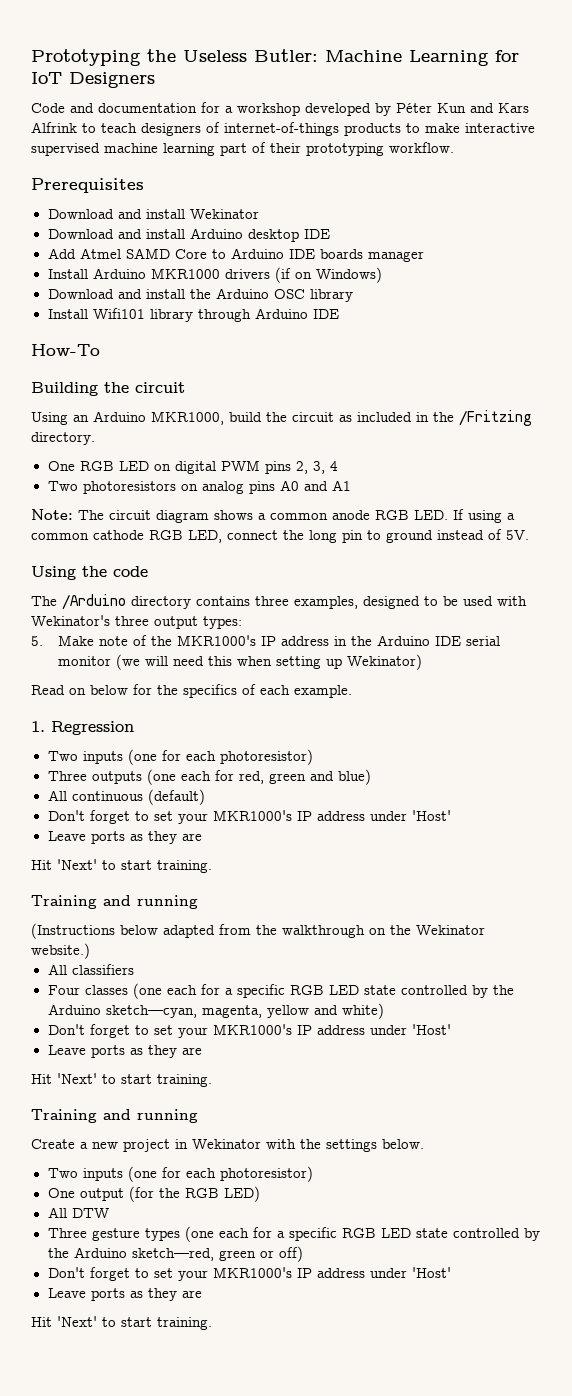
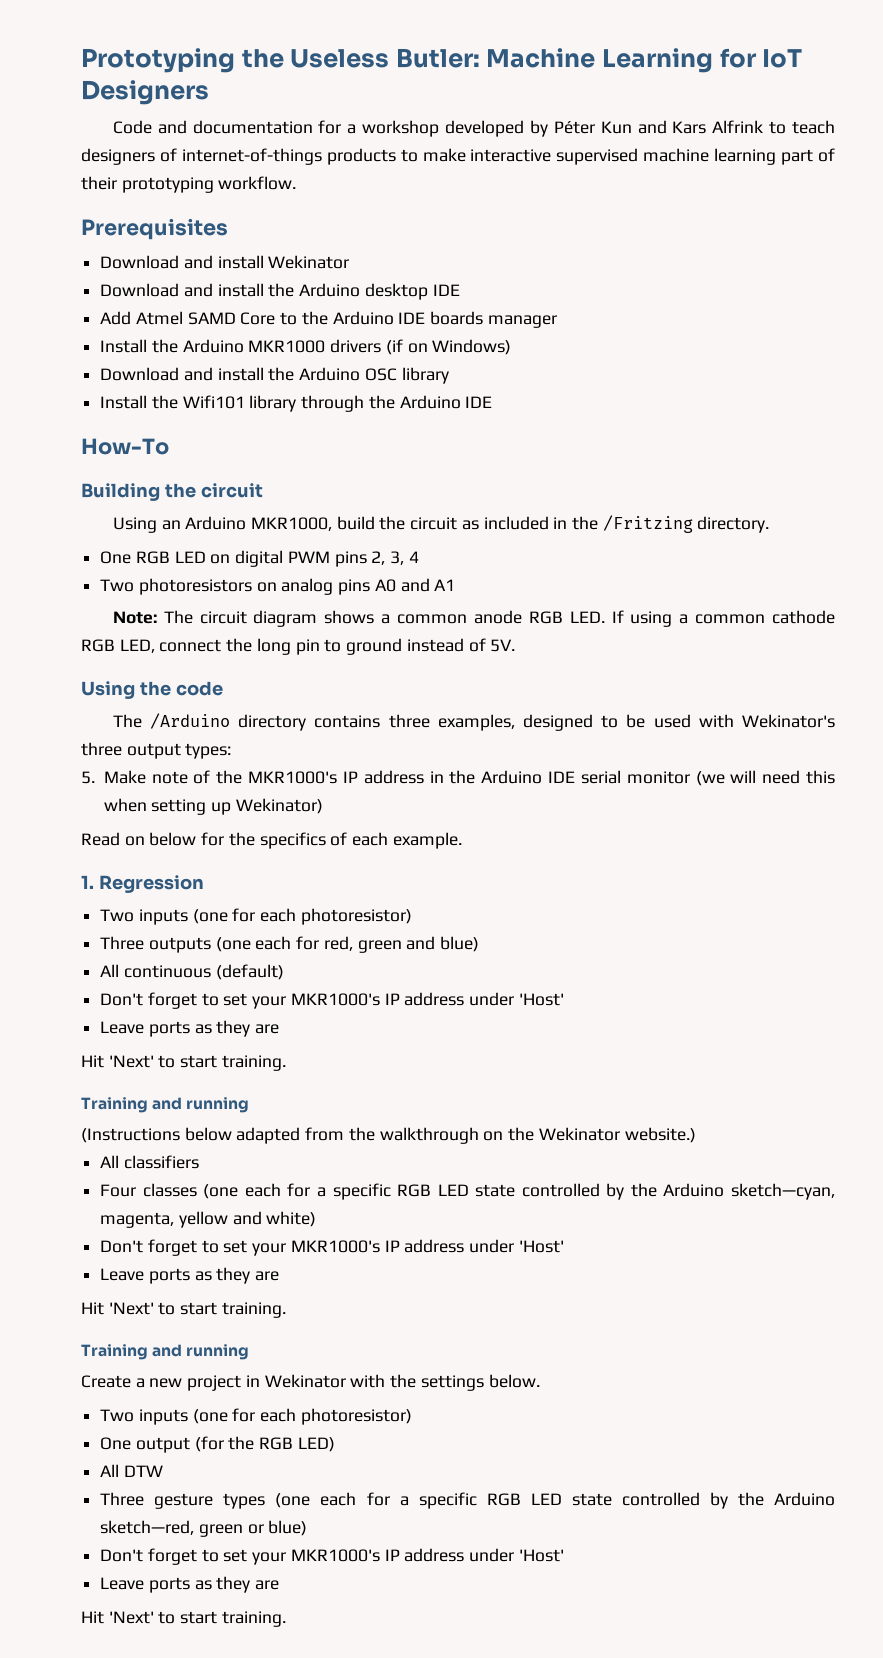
- Download and install Arduino desktop IDE
+ Download and install the Arduino desktop IDE
- Add Atmel SAMD Core to Arduino IDE boards manager
+ Add Atmel SAMD Core to the Arduino IDE boards manager
- Install Arduino MKR1000 drivers (if on Windows)
+ Install the Arduino MKR1000 drivers (if on Windows)
- Install Wifi101 library through Arduino IDE
+ Install the Wifi101 library through the Arduino IDE
- Three gesture types (one each for a specific RGB LED state controlled by the Arduino sketch—red, green or off)
+ Three gesture types (one each for a specific RGB LED state controlled by the Arduino sketch—red, green or blue)

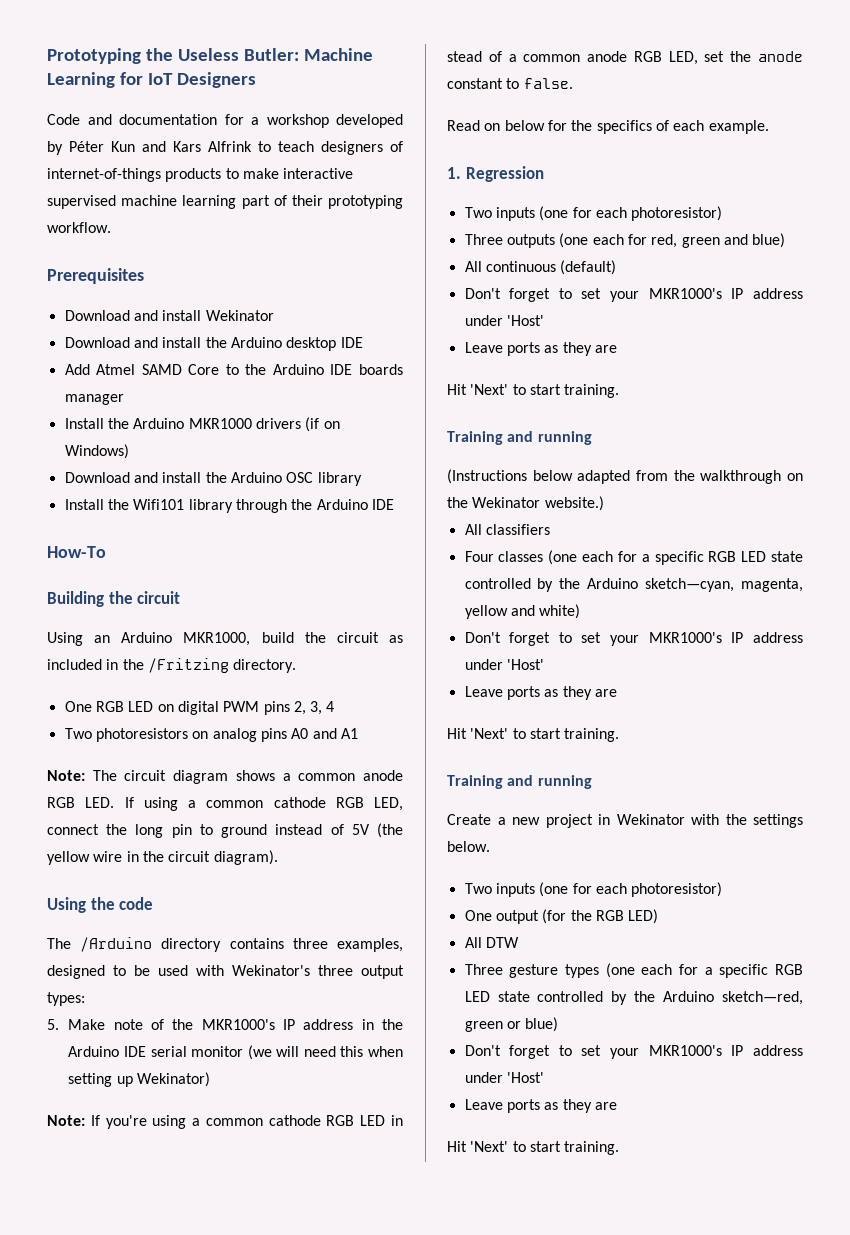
- Note: The circuit diagram shows a common anode RGB LED. If using a common cathode RGB LED, connect the long pin to ground instead of 5V.
+ Note: The circuit diagram shows a common anode RGB LED. If using a common cathode RGB LED, connect the long pin to ground instead of 5V (the yellow wire in the circuit diagram).
+ Note: If you're using a common cathode RGB LED in stead of a common anode RGB LED, set the anode constant to false.

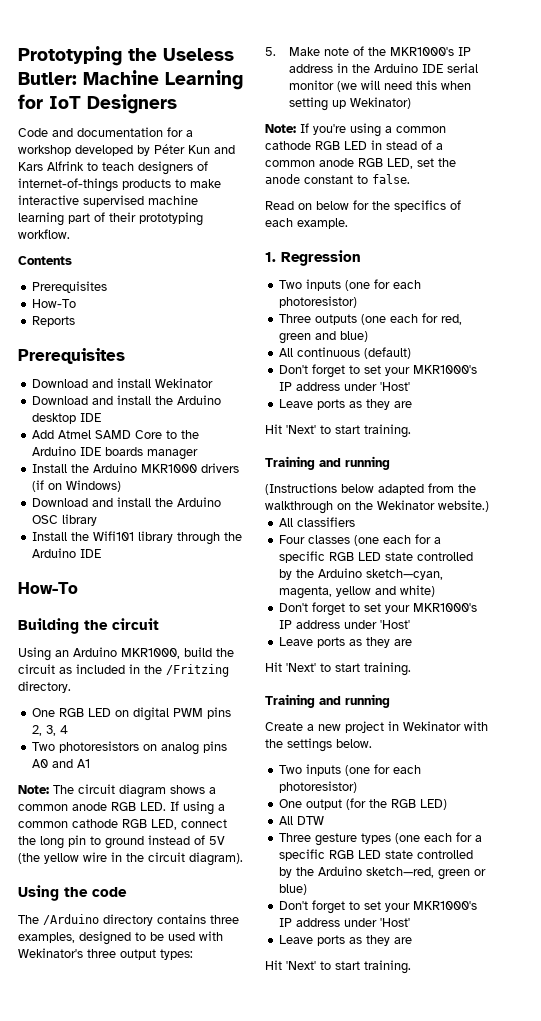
+ Contents
+ Prerequisites
+ How-To
+ Reports

